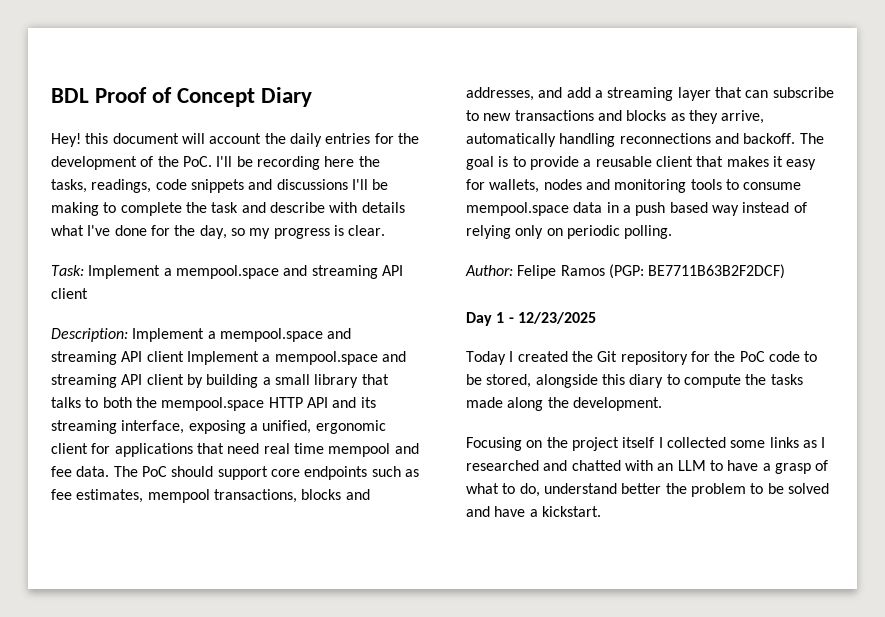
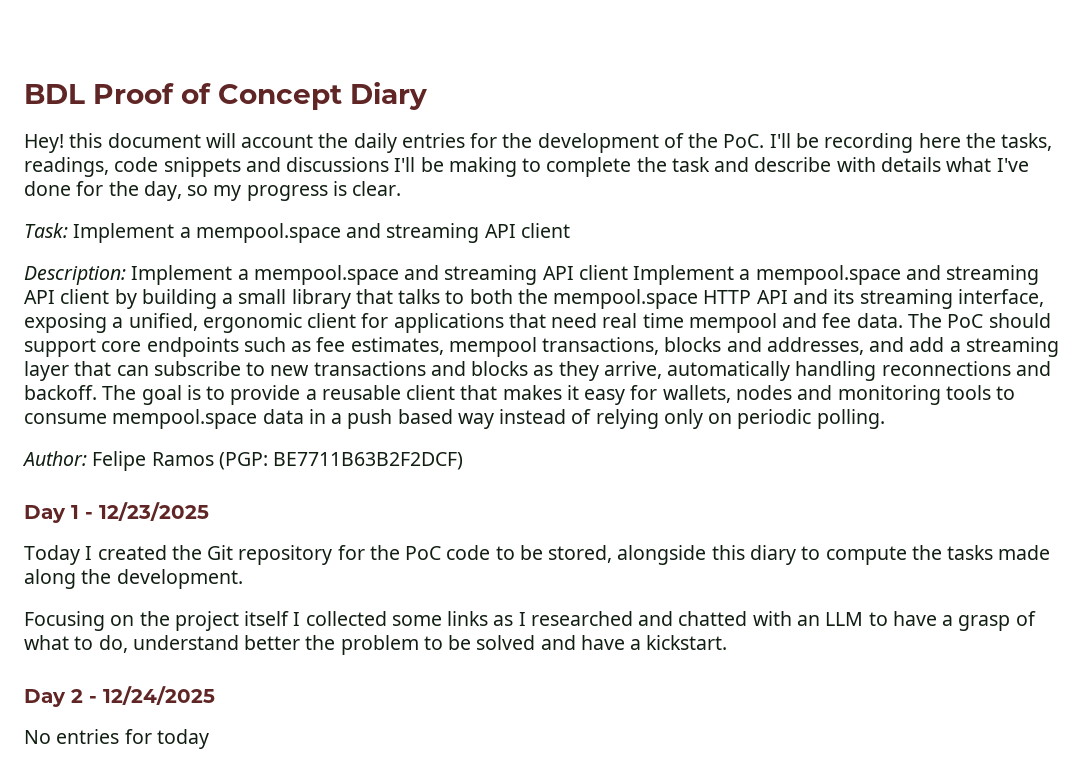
+ Day 2 - 12/24/2025
+ No entries for today

